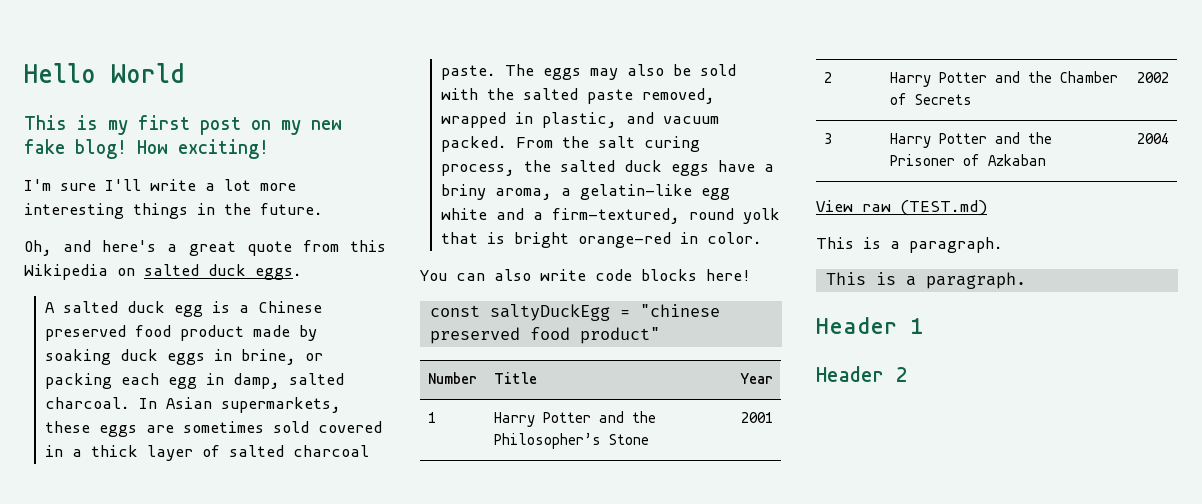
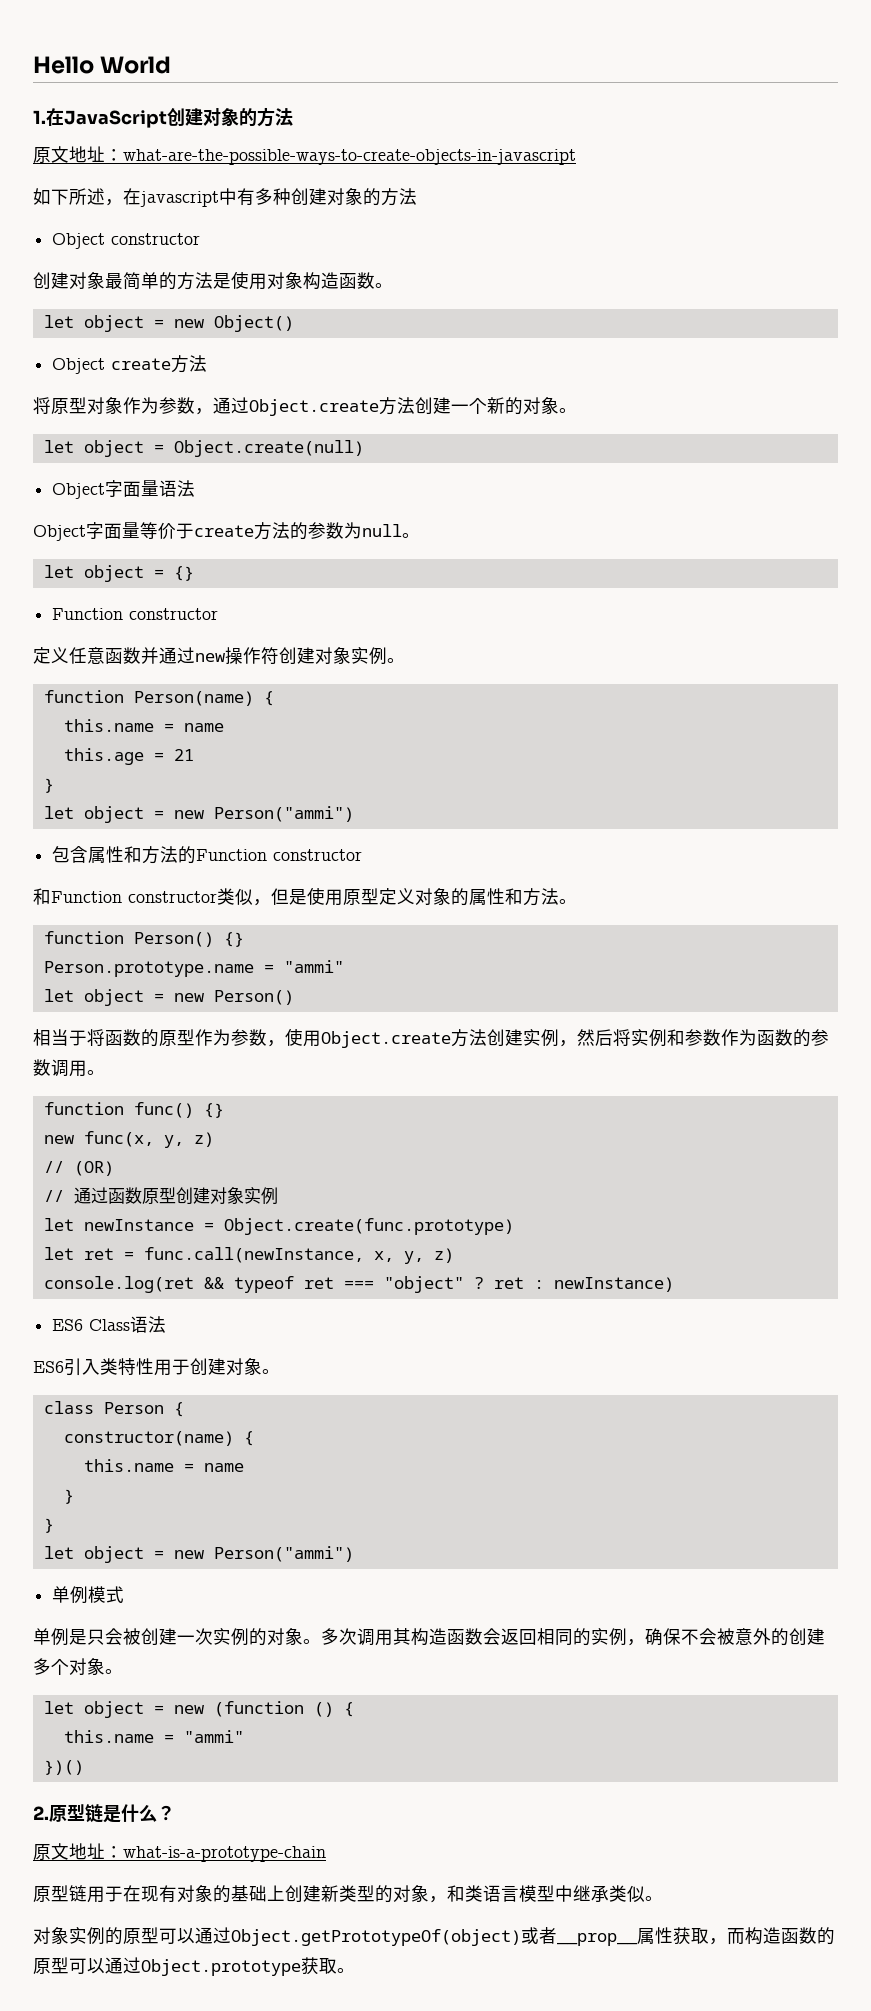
- This is my first post on my new fake blog! How exciting!
- I'm sure I'll write a lot more interesting things in the future.
- Oh, and here's a great quote from this Wikipedia on salted duck eggs.
- A salted duck egg is a Chinese preserved food product made by soaking duck eggs in brine, or packing each egg in damp, salted charcoal. In Asian supermarkets, these eggs are sometimes sold covered in a thick layer of salted charcoal paste. The eggs may also be sold with the salted paste removed, wrapped in plastic, and vacuum packed. From the salt curing process, the salted duck eggs have a briny aroma, a gelatin-like egg white and a firm-textured, round yolk that is bright orange-red in color.
- You can also write code blocks here!
- const saltyDuckEgg = "chinese preserved food product"
- Number | Title | Year
- 1 | Harry Potter and the Philosopher’s Stone | 2001
- 2 | Harry Potter and the Chamber of Secrets | 2002
- 3 | Harry Potter and the Prisoner of Azkaban | 2004
- View raw (TEST.md)
- This is a paragraph.
- This is a paragraph.
- Header 1
- Header 2
+ 1.在JavaScript创建对象的方法
+ 原文地址：what-are-the-possible-ways-to-create-objects-in-javascript
+ 如下所述，在javascript中有多种创建对象的方法
+ Object constructor
+ 创建对象最简单的方法是使用对象构造函数。
+ let object = new Object()
+ Object create方法
+ 将原型对象作为参数，通过Object.create方法创建一个新的对象。
+ let object = Object.create(null)
+ Object字面量语法
+ Object字面量等价于create方法的参数为null。
+ let object = {}
+ Function constructor
+ 定义任意函数并通过new操作符创建对象实例。
+ function Person(name) {
+ this.name = name
+ this.age = 21
+ }
+ let object = new Person("ammi")
+ 包含属性和方法的Function constructor
+ 和Function constructor类似，但是使用原型定义对象的属性和方法。
+ function Person() {}
+ Person.prototype.name = "ammi"
+ let object = new Person()
+ 相当于将函数的原型作为参数，使用Object.create方法创建实例，然后将实例和参数作为函数的参数调用。
+ function func() {}
+ new func(x, y, z)
+ // (OR)
+ // 通过函数原型创建对象实例
+ let newInstance = Object.create(func.prototype)
+ let ret = func.call(newInstance, x, y, z)
+ console.log(ret && typeof ret === "object" ? ret : newInstance)
+ ES6 Class语法
+ ES6引入类特性用于创建对象。
+ class Person {
+ constructor(name) {
+ this.name = name
+ }
+ }
+ let object = new Person("ammi")
+ 单例模式
+ 单例是只会被创建一次实例的对象。多次调用其构造函数会返回相同的实例，确保不会被意外的创建多个对象。
+ let object = new (function () {
+ this.name = "ammi"
+ })()
+ 2.原型链是什么？
+ 原文地址：what-is-a-prototype-chain
+ 原型链用于在现有对象的基础上创建新类型的对象，和类语言模型中继承类似。
+ 对象实例的原型可以通过Object.getPrototypeOf(object)或者__prop__属性获取，而构造函数的原型可以通过Object.prototype获取。

